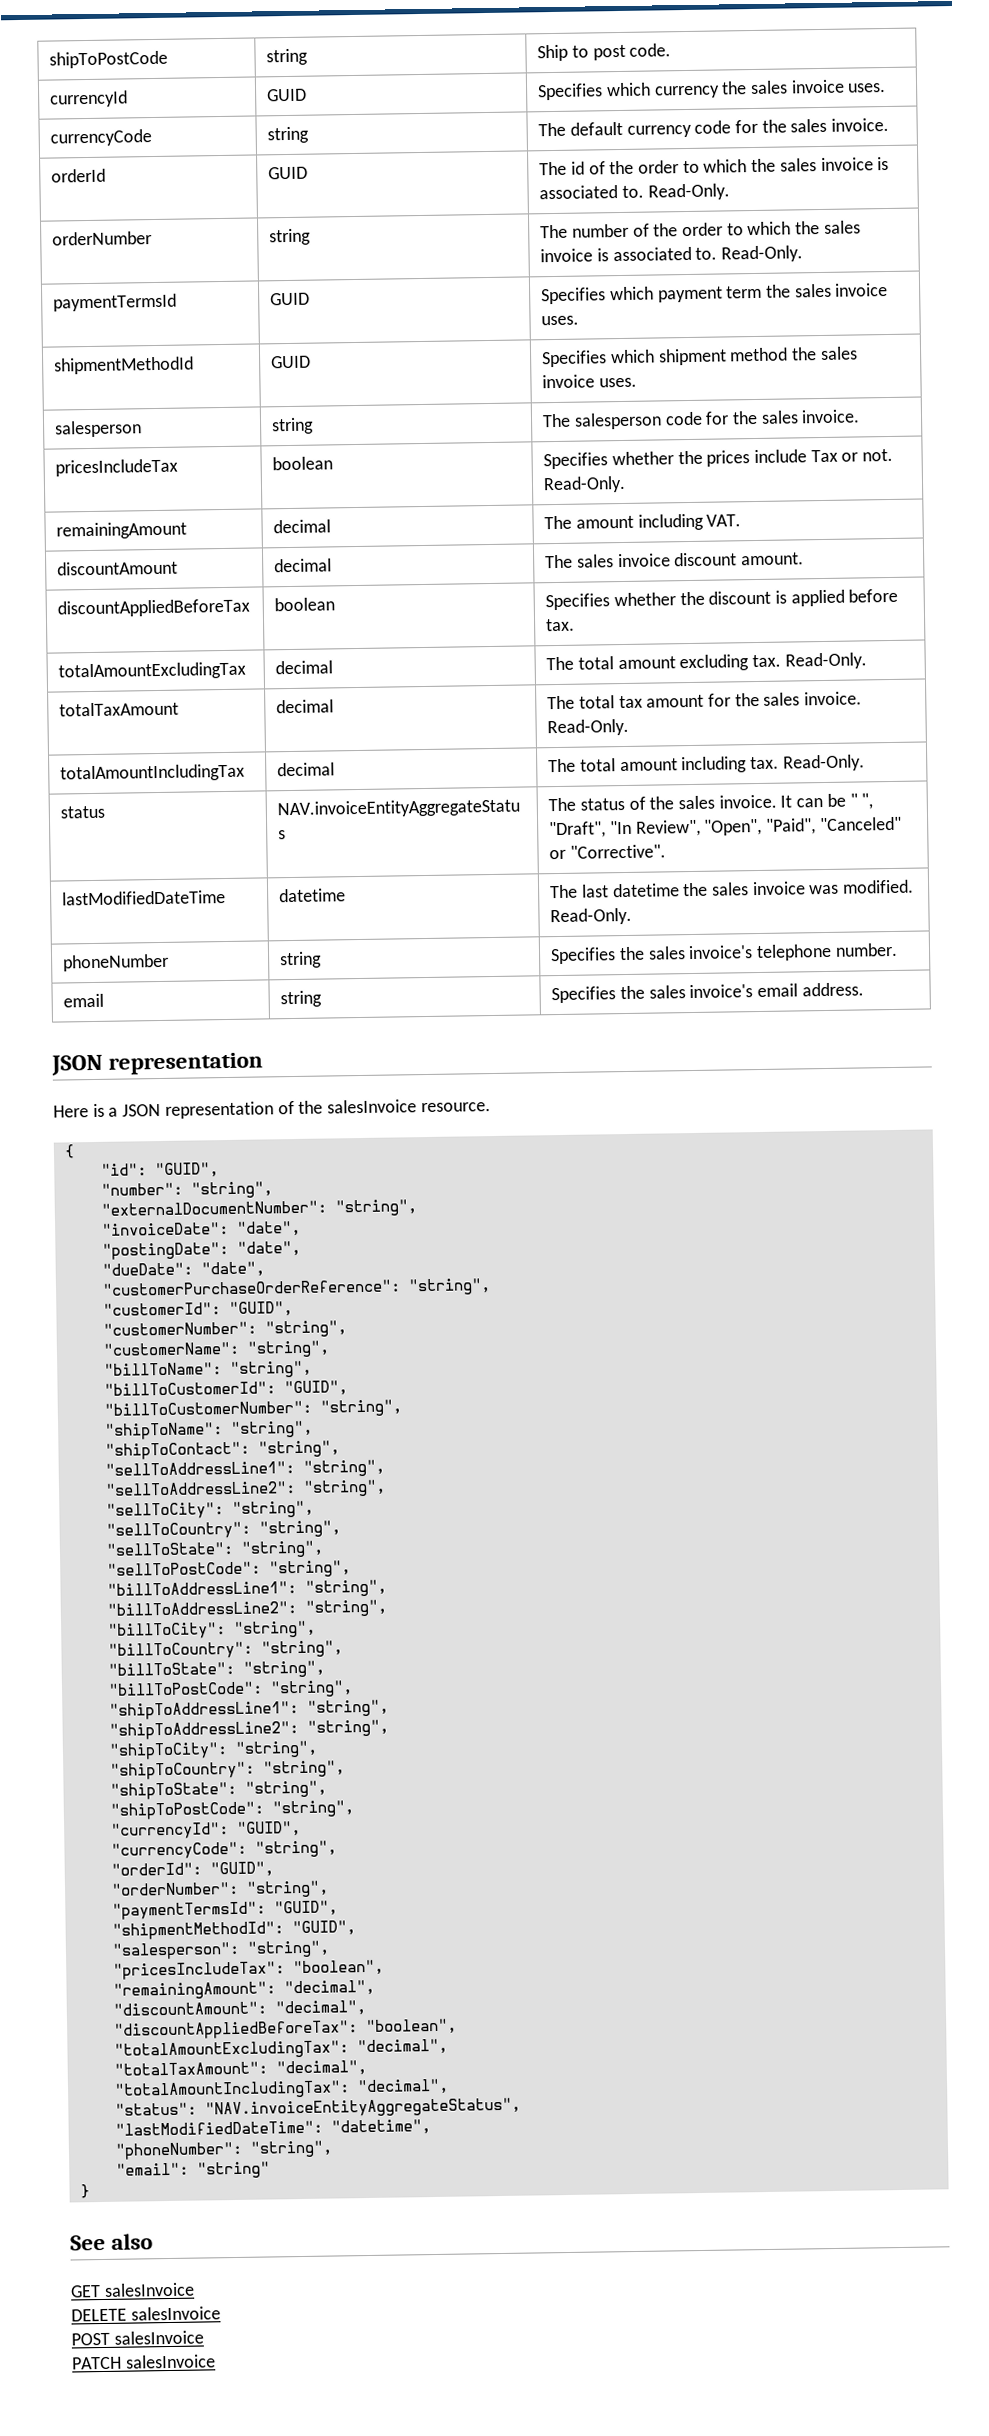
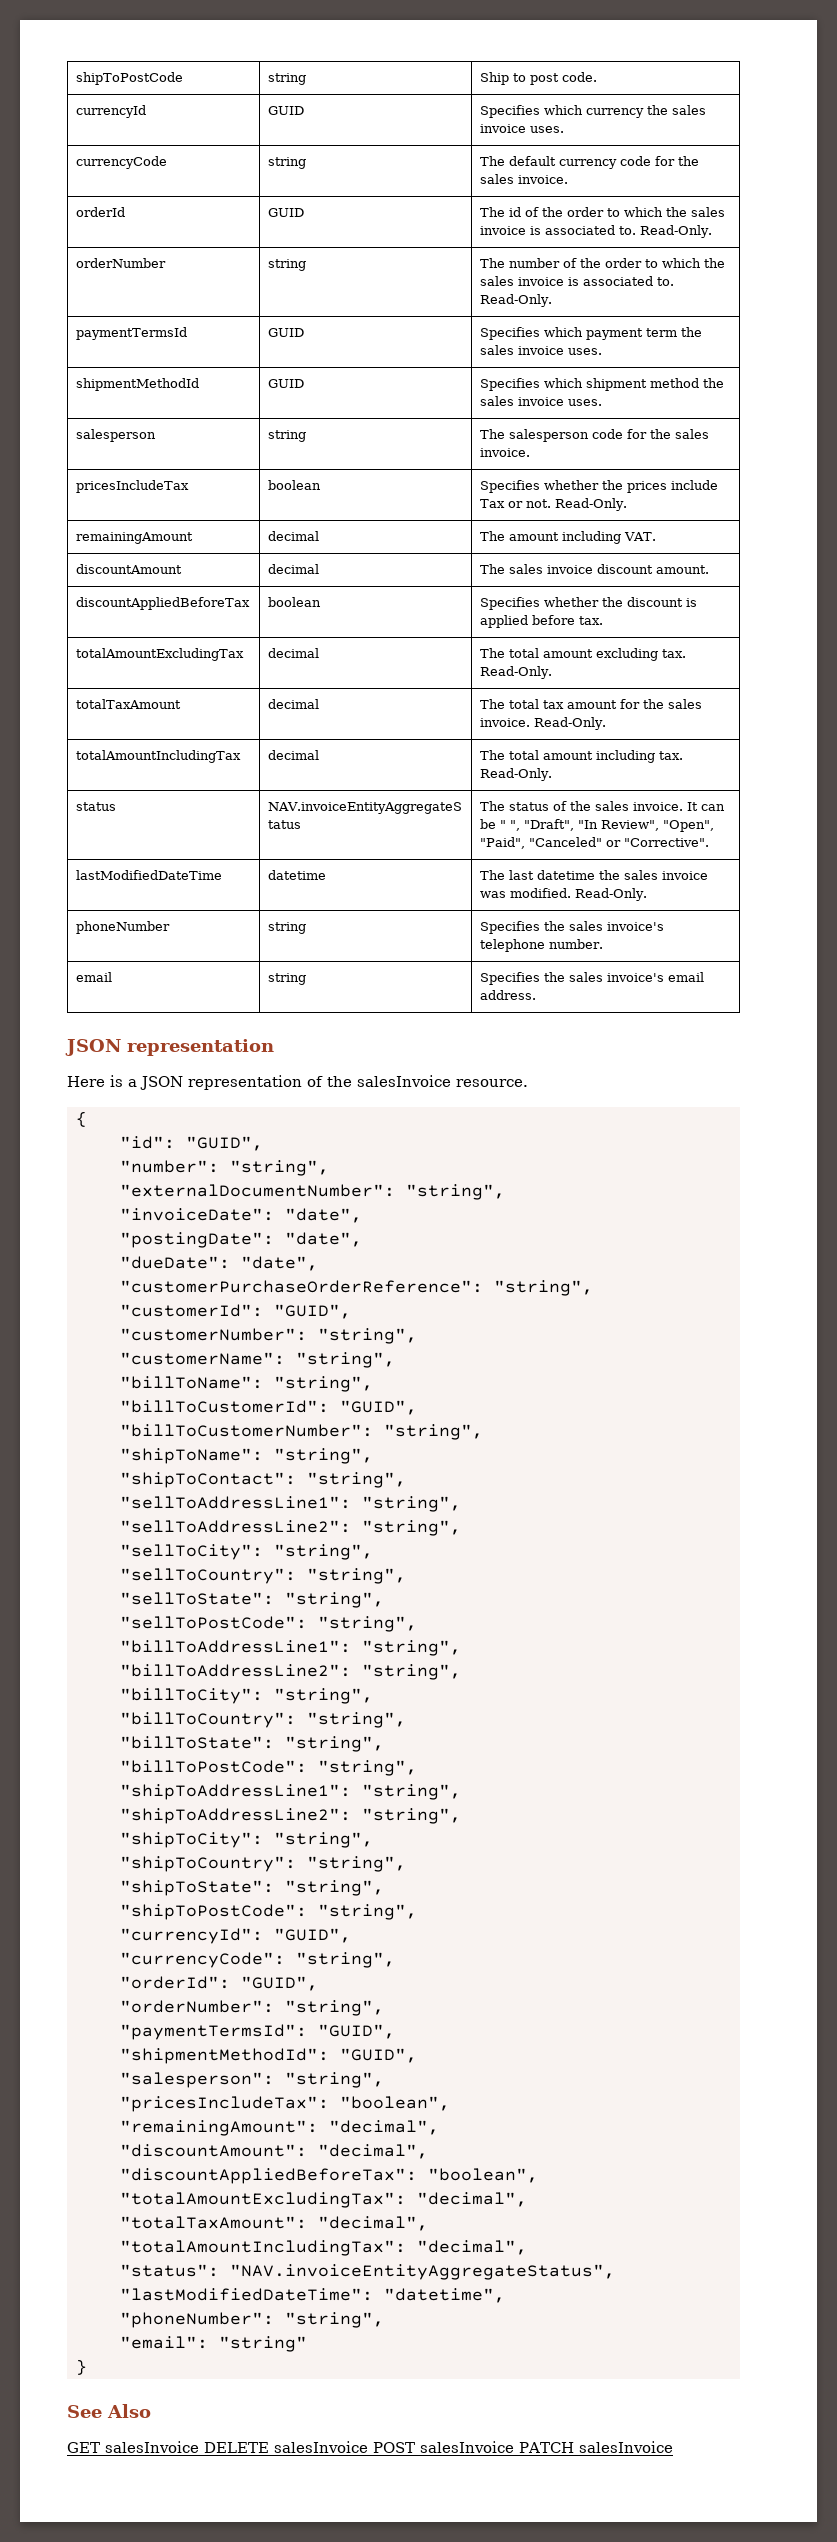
- See also
+ See Also
- GET salesInvoice
- DELETE salesInvoice
- POST salesInvoice
- PATCH salesInvoice
+ GET salesInvoice DELETE salesInvoice POST salesInvoice PATCH salesInvoice

